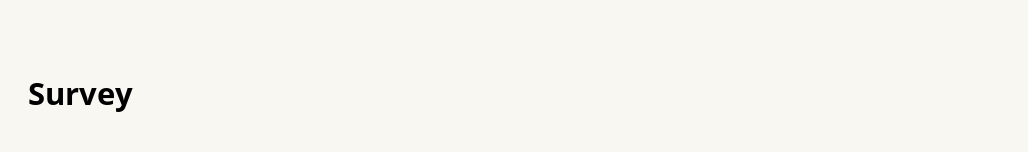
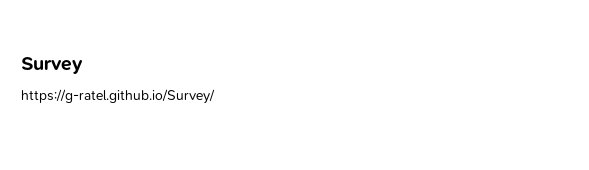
+ https://g-ratel.github.io/Survey/

